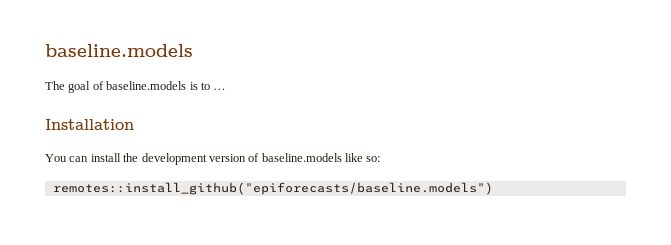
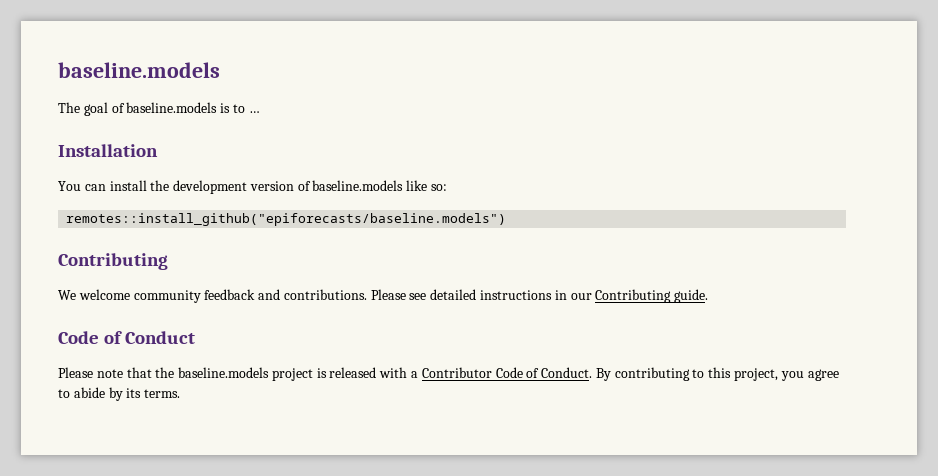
  remotes::install_github("epiforecasts/baseline.models")
+ Contributing
+ We welcome community feedback and contributions. Please see detailed instructions in our Contributing guide.
+ Code of Conduct
+ Please note that the baseline.models project is released with a Contributor Code of Conduct. By contributing to this project, you agree to abide by its terms.

